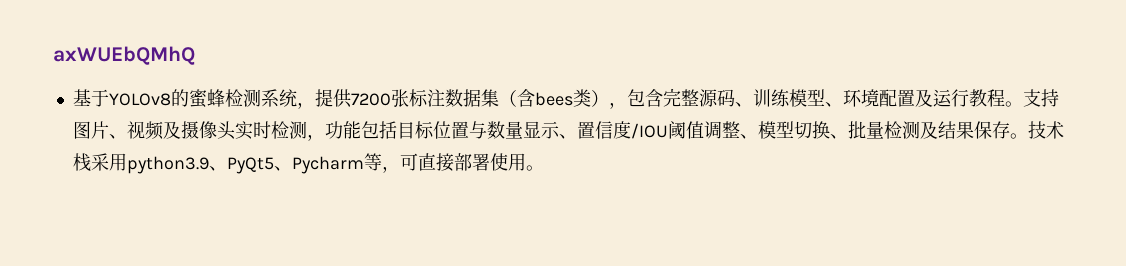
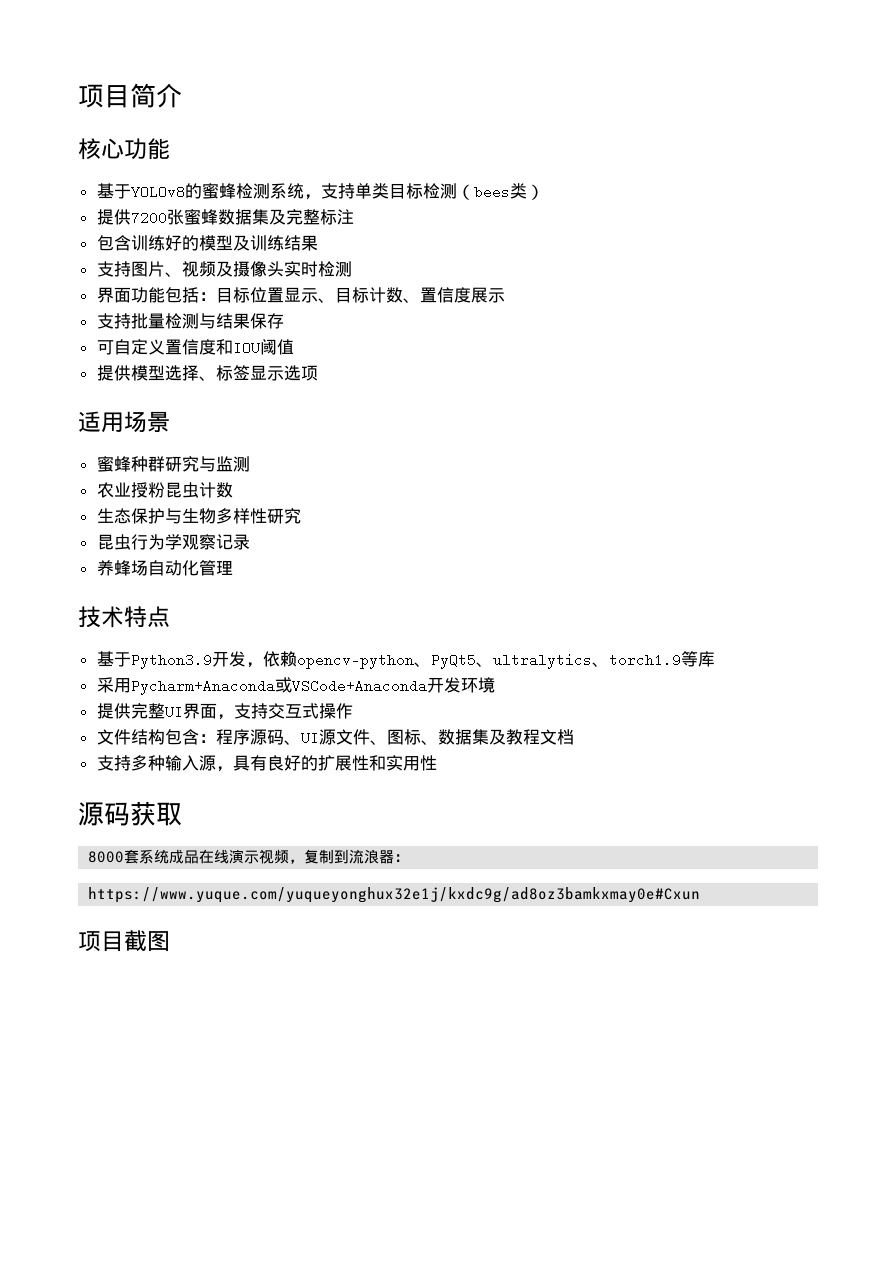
- axWUEbQMhQ
+ 项目简介
+ 核心功能
- 基于YOLOv8的蜜蜂检测系统，提供7200张标注数据集（含bees类），包含完整源码、训练模型、环境配置及运行教程。支持图片、视频及摄像头实时检测，功能包括目标位置与数量显示、置信度/IOU阈值调整、模型切换、批量检测及结果保存。技术栈采用python3.9、PyQt5、Pycharm等，可直接部署使用。
+ 基于YOLOv8的蜜蜂检测系统，支持单类目标检测（bees类）
+ 提供7200张蜜蜂数据集及完整标注
+ 包含训练好的模型及训练结果
+ 支持图片、视频及摄像头实时检测
+ 界面功能包括：目标位置显示、目标计数、置信度展示
+ 支持批量检测与结果保存
+ 可自定义置信度和IOU阈值
+ 提供模型选择、标签显示选项
+ 适用场景
+ 蜜蜂种群研究与监测
+ 农业授粉昆虫计数
+ 生态保护与生物多样性研究
+ 昆虫行为学观察记录
+ 养蜂场自动化管理
+ 技术特点
+ 基于Python3.9开发，依赖opencv-python、PyQt5、ultralytics、torch1.9等库
+ 采用Pycharm+Anaconda或VSCode+Anaconda开发环境
+ 提供完整UI界面，支持交互式操作
+ 文件结构包含：程序源码、UI源文件、图标、数据集及教程文档
+ 支持多种输入源，具有良好的扩展性和实用性
+ 源码获取
+ 8000套系统成品在线演示视频，复制到流浪器：
+ https://www.yuque.com/yuqueyonghux32e1j/kxdc9g/ad8oz3bamkxmay0e#Cxun
+ 项目截图

